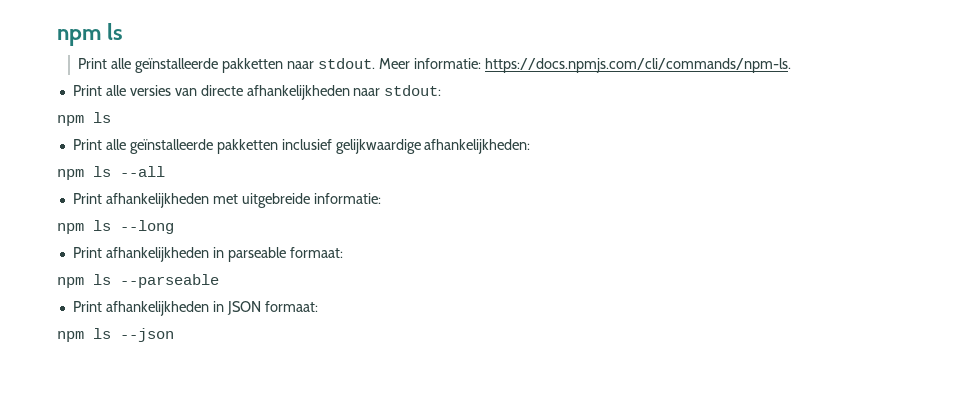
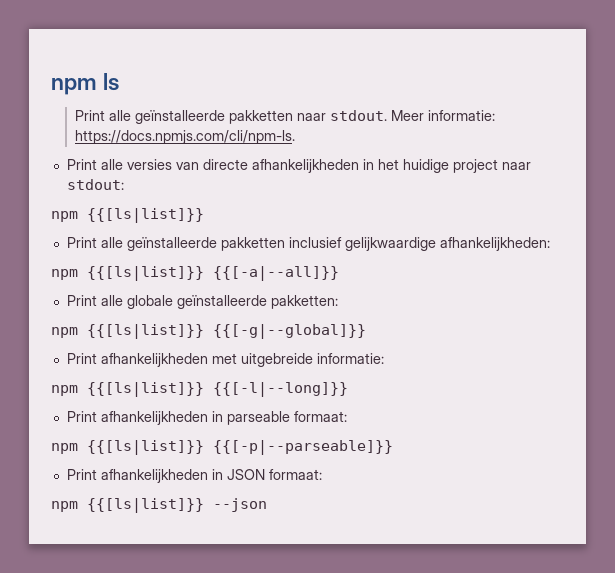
- Meer informatie: https://docs.npmjs.com/cli/commands/npm-ls.
+ Meer informatie: https://docs.npmjs.com/cli/npm-ls.
- Print alle versies van directe afhankelijkheden naar stdout:
- npm ls
+ Print alle versies van directe afhankelijkheden in het huidige project naar stdout:
+ npm {{[ls|list]}}
- npm ls --all
+ npm {{[ls|list]}} {{[-a|--all]}}
+ Print alle globale geïnstalleerde pakketten:
+ npm {{[ls|list]}} {{[-g|--global]}}
- npm ls --long
+ npm {{[ls|list]}} {{[-l|--long]}}
- npm ls --parseable
+ npm {{[ls|list]}} {{[-p|--parseable]}}
- npm ls --json
+ npm {{[ls|list]}} --json

